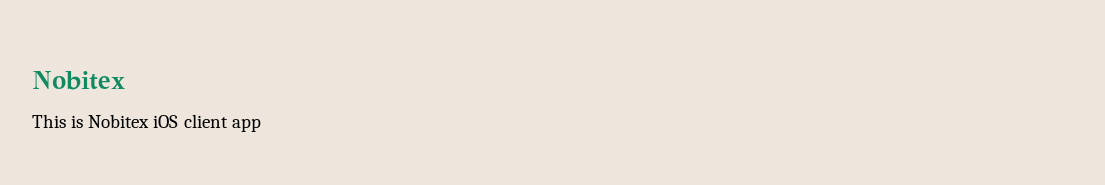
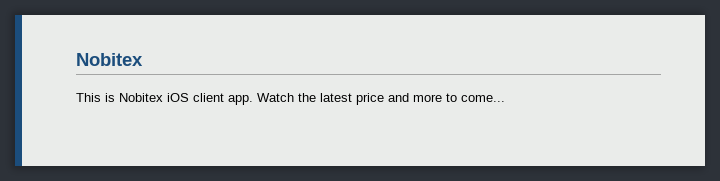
- This is Nobitex iOS client app
+ This is Nobitex iOS client app. Watch the latest price and more to come...

